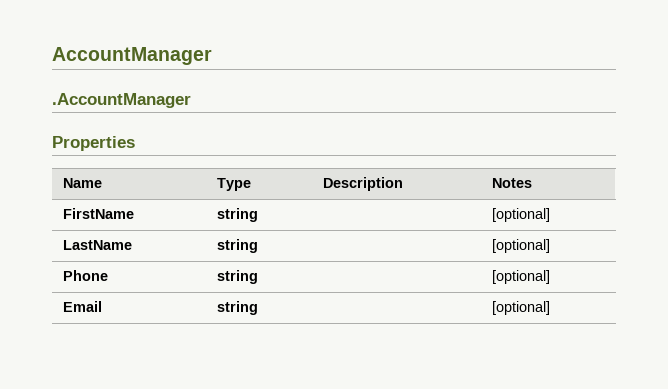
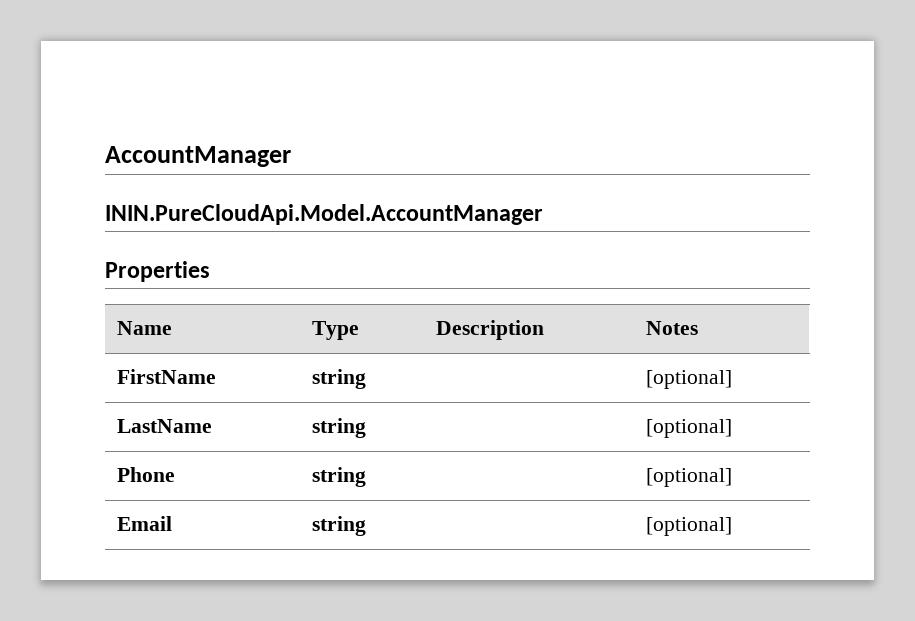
- .AccountManager
+ ININ.PureCloudApi.Model.AccountManager

